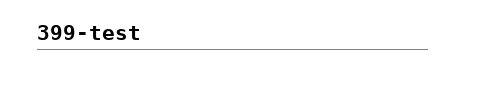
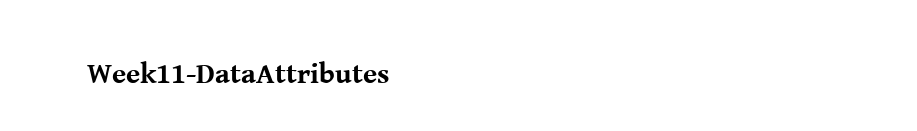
- 399-test
+ Week11-DataAttributes

